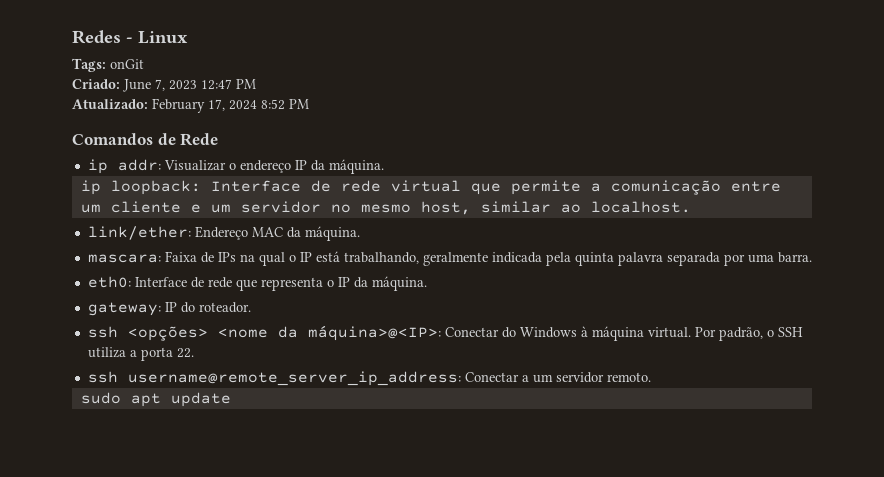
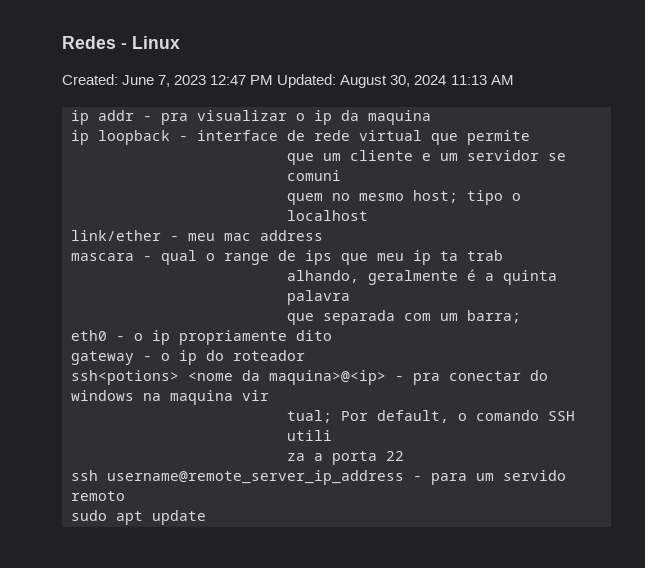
- Tags: onGit
- Criado: June 7, 2023 12:47 PM
- Atualizado: February 17, 2024 8:52 PM
- Comandos de Rede
- ip addr: Visualizar o endereço IP da máquina.
- ip loopback: Interface de rede virtual que permite a comunicação entre um cliente e um servidor no mesmo host, similar ao localhost.
- link/ether: Endereço MAC da máquina.
- mascara: Faixa de IPs na qual o IP está trabalhando, geralmente indicada pela quinta palavra separada por uma barra.
- eth0: Interface de rede que representa o IP da máquina.
- gateway: IP do roteador.
- ssh <opções> <nome da máquina>@<IP>: Conectar do Windows à máquina virtual. Por padrão, o SSH utiliza a porta 22.
- ssh username@remote_server_ip_address: Conectar a um servidor remoto.
+ Created: June 7, 2023 12:47 PM Updated: August 30, 2024 11:13 AM
+ ip addr - pra visualizar o ip da maquina
+ ip loopback - interface de rede virtual que permite
+ que um cliente e um servidor se comuni
+ quem no mesmo host; tipo o localhost
+ link/ether - meu mac address
+ mascara - qual o range de ips que meu ip ta trab
+ alhando, geralmente é a quinta palavra
+ que separada com um barra;
+ eth0 - o ip propriamente dito
+ gateway - o ip do roteador
+ ssh<potions> <nome da maquina>@<ip> - pra conectar do windows na maquina vir
+ tual; Por default, o comando SSH utili
+ za a porta 22
+ ssh username@remote_server_ip_address - para um servido remoto

